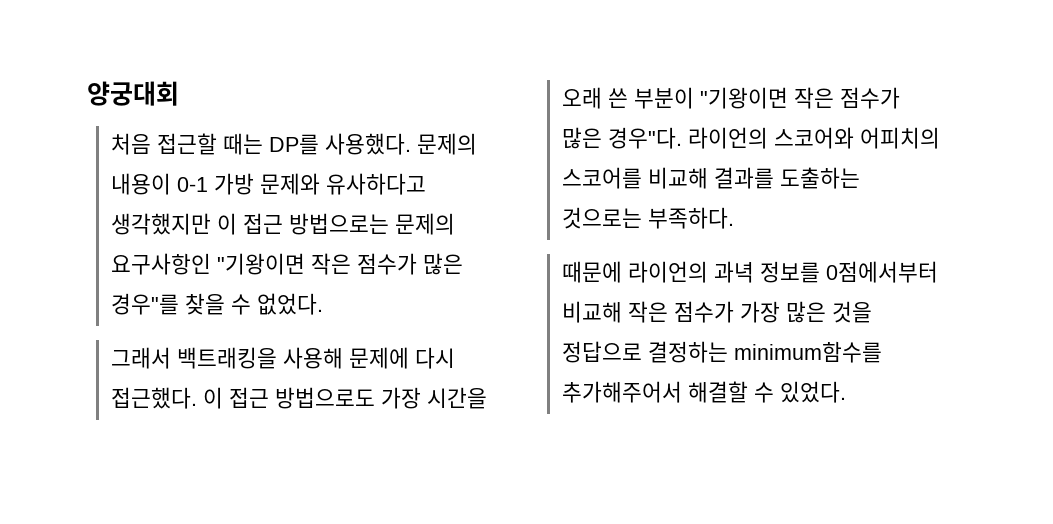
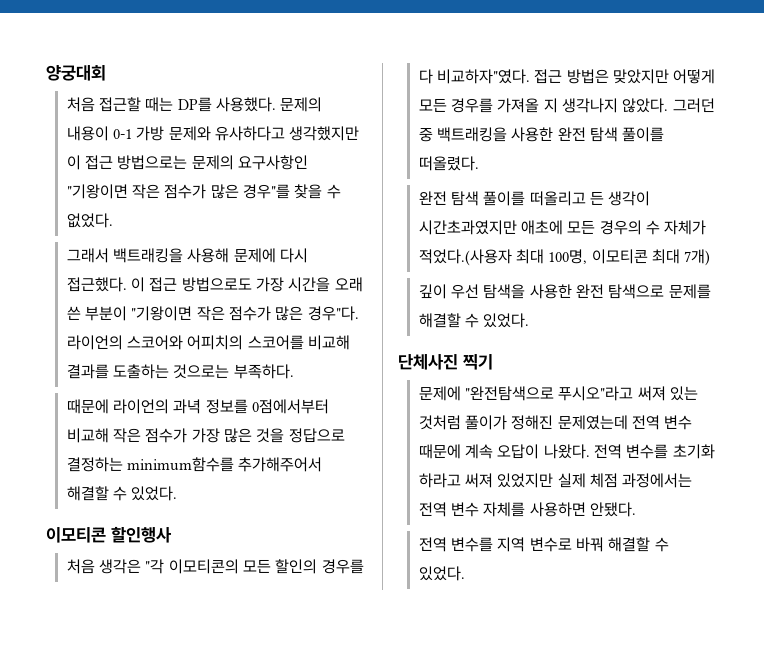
+ 이모티콘 할인행사
+ 처음 생각은 "각 이모티콘의 모든 할인의 경우를 다 비교하자"였다. 접근 방법은 맞았지만 어떻게 모든 경우를 가져올 지 생각나지 않았다. 그러던 중 백트래킹을 사용한 완전 탐색 풀이를 떠올렸다.
+ 완전 탐색 풀이를 떠올리고 든 생각이 시간초과였지만 애초에 모든 경우의 수 자체가 적었다.(사용자 최대 100명, 이모티콘 최대 7개)
+ 깊이 우선 탐색을 사용한 완전 탐색으로 문제를 해결할 수 있었다.
+ 단체사진 찍기
+ 문제에 "완전탐색으로 푸시오"라고 써져 있는 것처럼 풀이가 정해진 문제였는데 전역 변수 때문에 계속 오답이 나왔다. 전역 변수를 초기화 하라고 써져 있었지만 실제 체점 과정에서는 전역 변수 자체를 사용하면 안됐다.
+ 전역 변수를 지역 변수로 바꿔 해결할 수 있었다.

